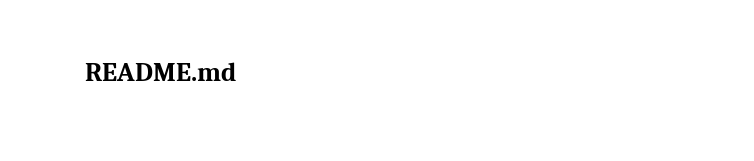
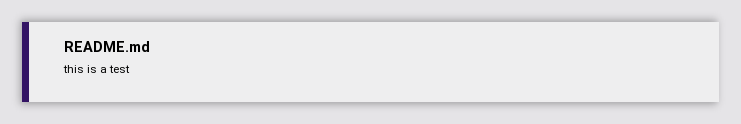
+ this is a test

